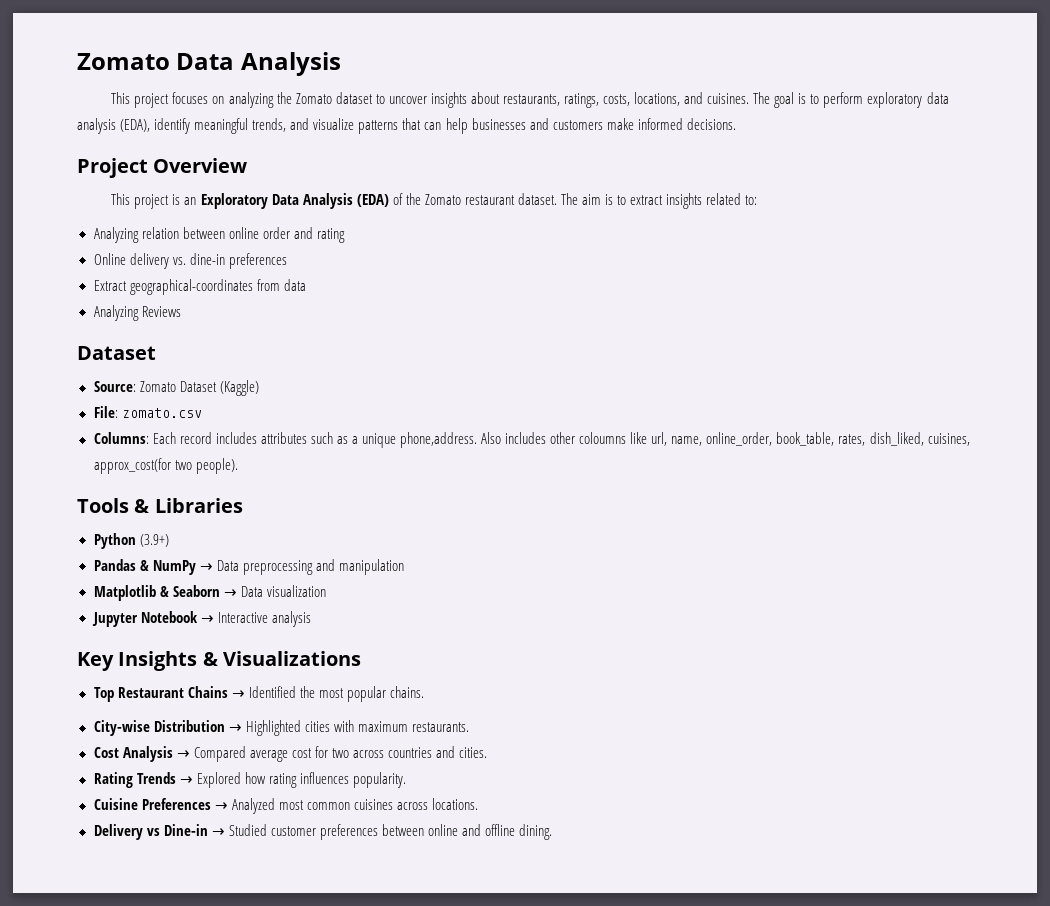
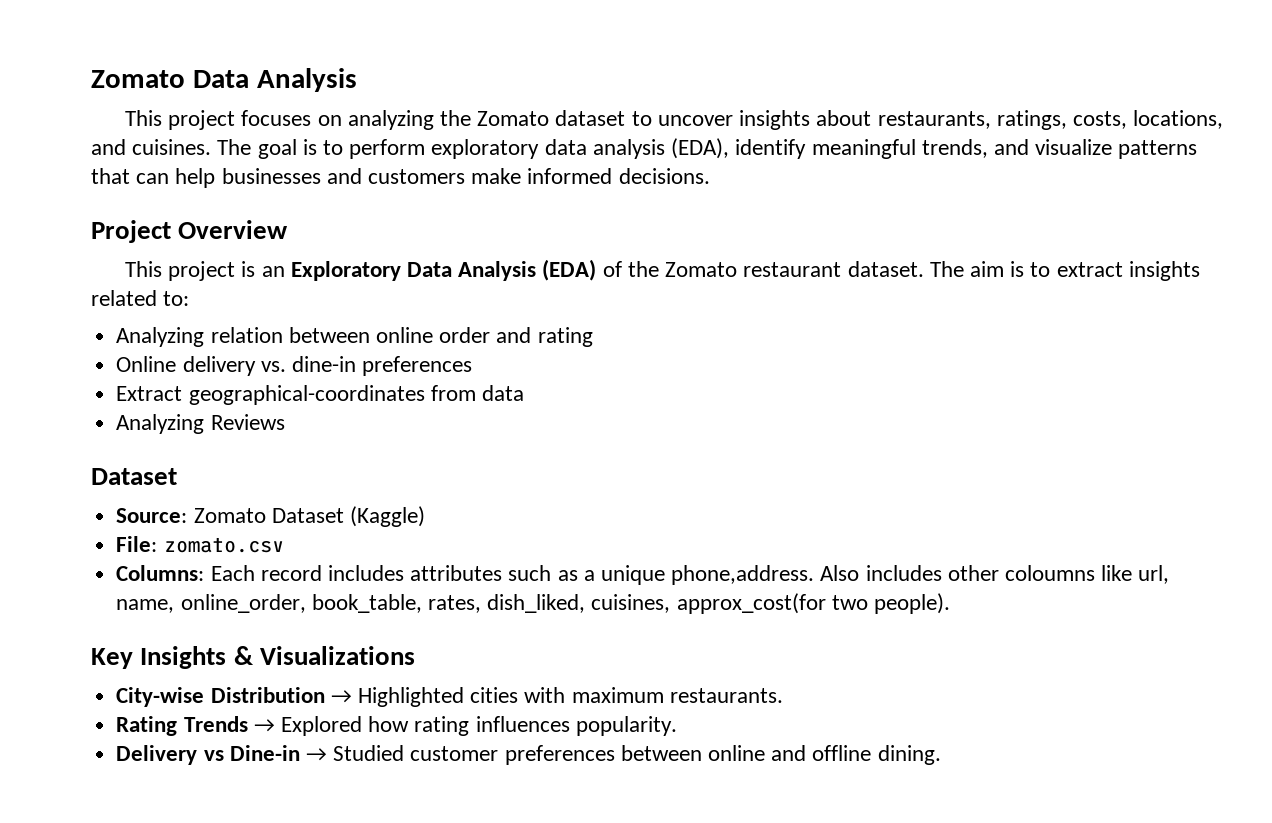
- Tools & Libraries
- Python (3.9+)
- Pandas & NumPy → Data preprocessing and manipulation
- Matplotlib & Seaborn → Data visualization
- Jupyter Notebook → Interactive analysis
  Key Insights & Visualizations
- Top Restaurant Chains → Identified the most popular chains.
- Cost Analysis → Compared average cost for two across countries and cities.
- Cuisine Preferences → Analyzed most common cuisines across locations.

